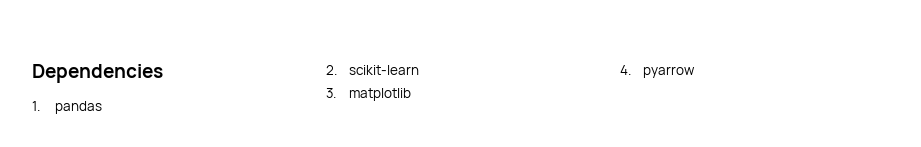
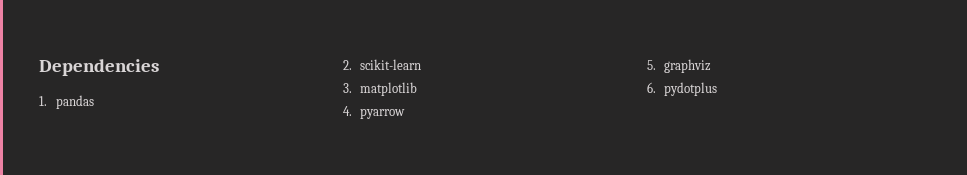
+ 5. graphviz
+ 6. pydotplus

